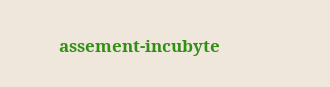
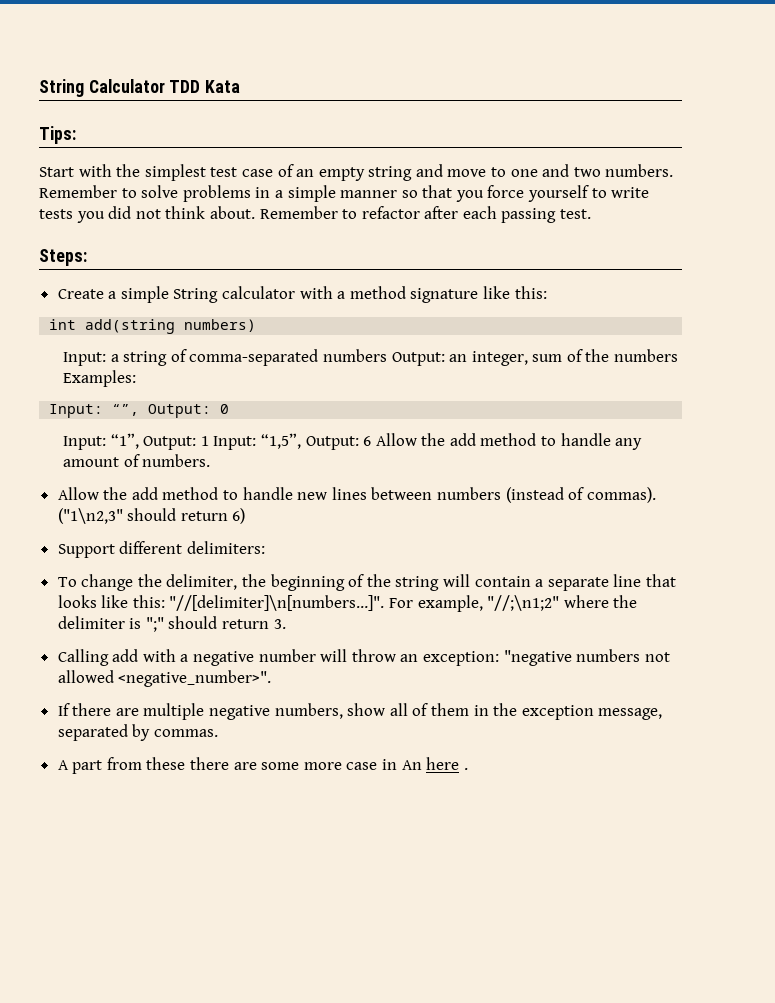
- assement-incubyte
+ String Calculator TDD Kata
+ Tips:
+ Start with the simplest test case of an empty string and move to one and two numbers. Remember to solve problems in a simple manner so that you force yourself to write tests you did not think about. Remember to refactor after each passing test.
+ Steps:
+ Create a simple String calculator with a method signature like this:
+ int add(string numbers)
+ Input: a string of comma-separated numbers Output: an integer, sum of the numbers Examples:
+ Input: “”, Output: 0
+ Input: “1”, Output: 1 Input: “1,5”, Output: 6 Allow the add method to handle any amount of numbers.
+ Allow the add method to handle new lines between numbers (instead of commas). ("1\n2,3" should return 6)
+ Support different delimiters:
+ To change the delimiter, the beginning of the string will contain a separate line that looks like this: "//[delimiter]\n[numbers…]". For example, "//;\n1;2" where the delimiter is ";" should return 3.
+ Calling add with a negative number will throw an exception: "negative numbers not allowed <negative_number>".
+ If there are multiple negative numbers, show all of them in the exception message, separated by commas.
+ A part from these there are some more case in An here .

